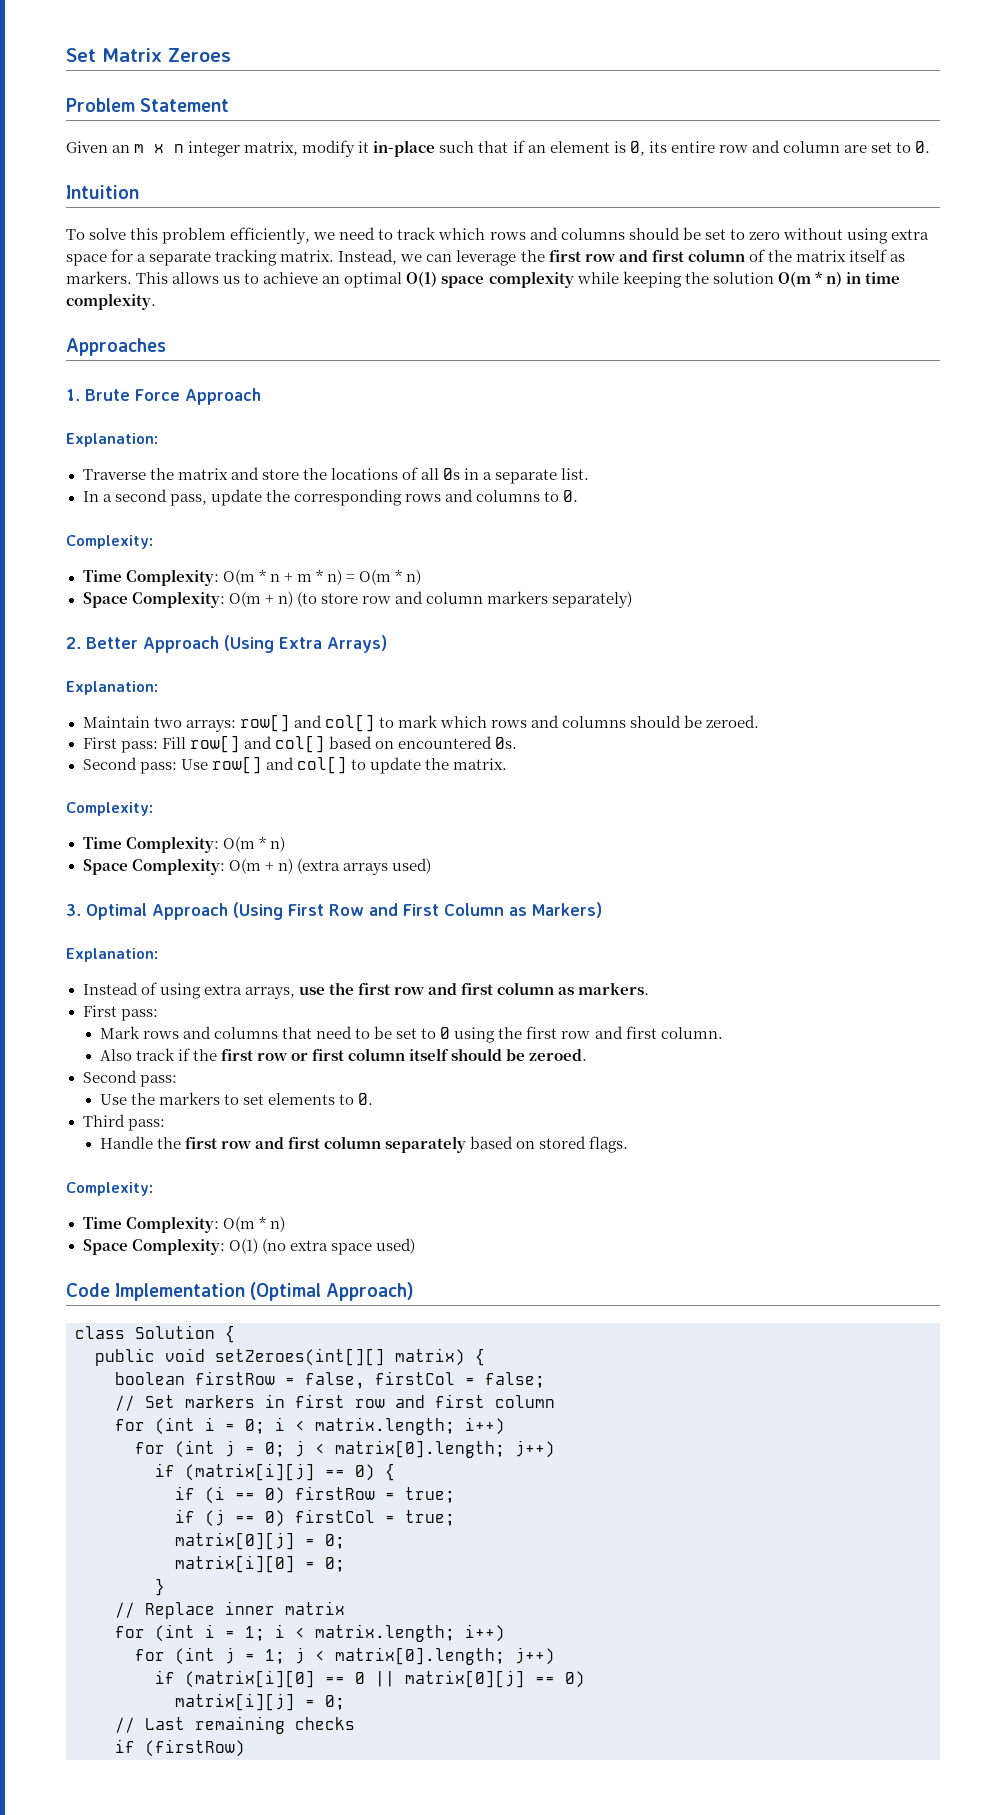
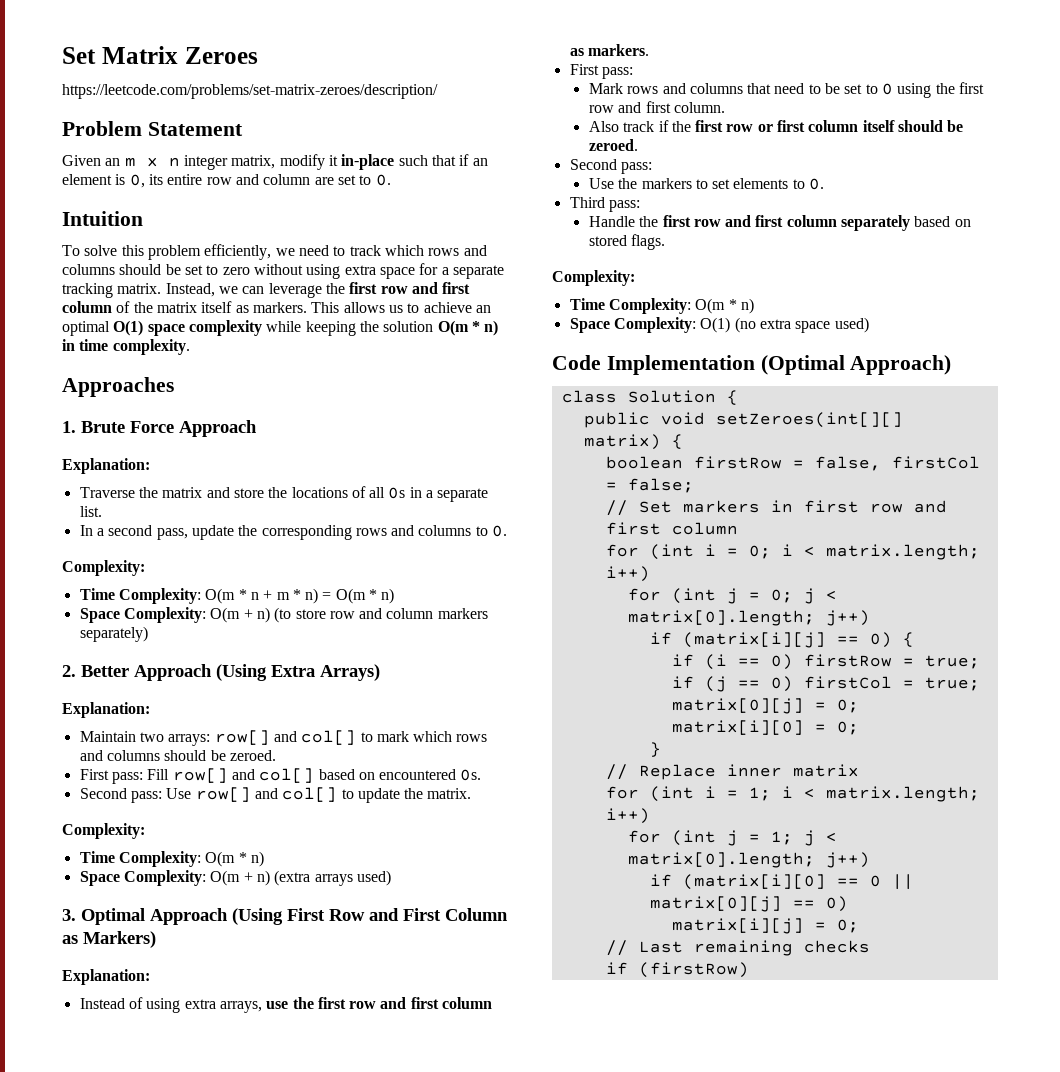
+ https://leetcode.com/problems/set-matrix-zeroes/description/

